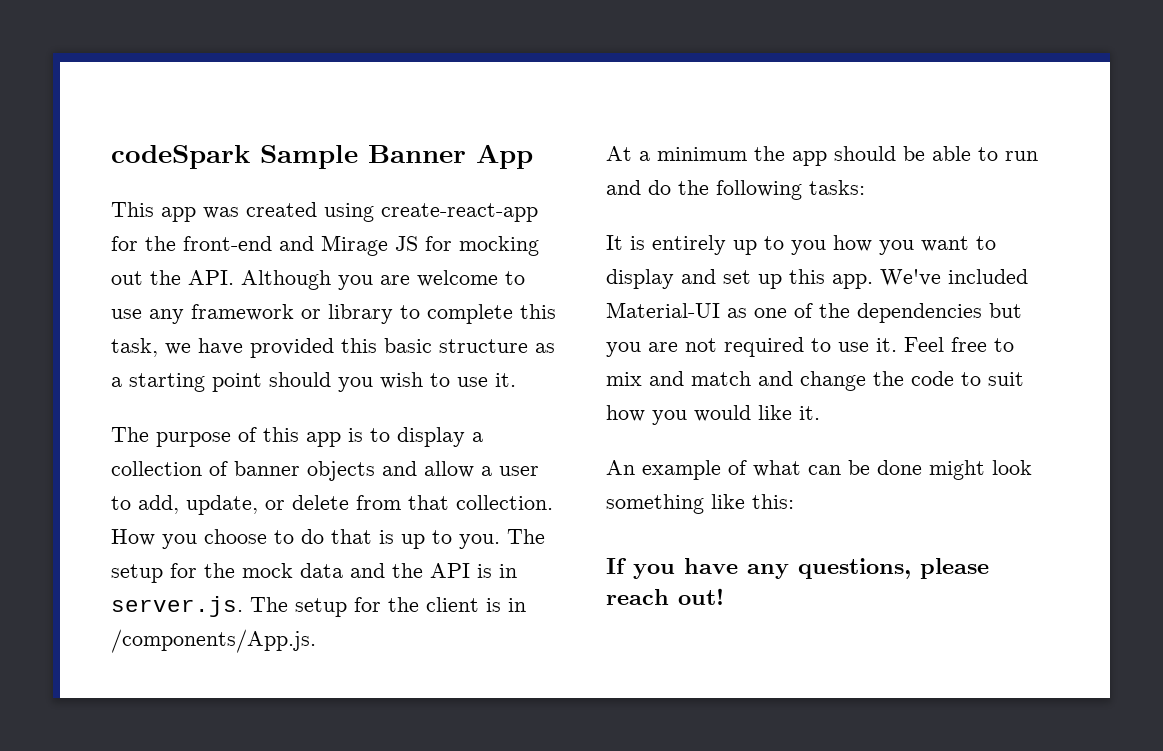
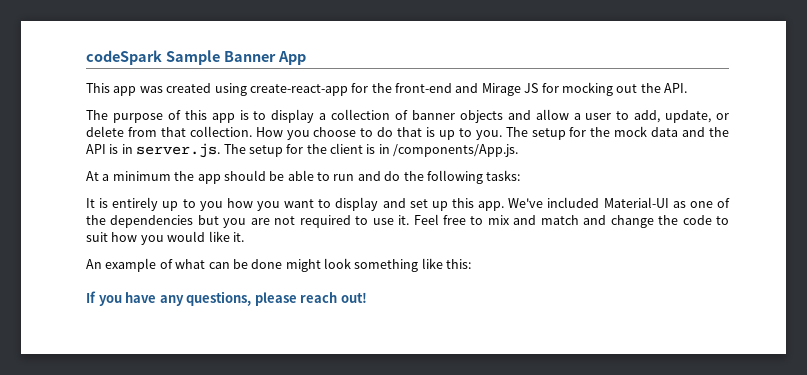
- This app was created using create-react-app for the front-end and Mirage JS for mocking out the API. Although you are welcome to use any framework or library to complete this task, we have provided this basic structure as a starting point should you wish to use it.
+ This app was created using create-react-app for the front-end and Mirage JS for mocking out the API.

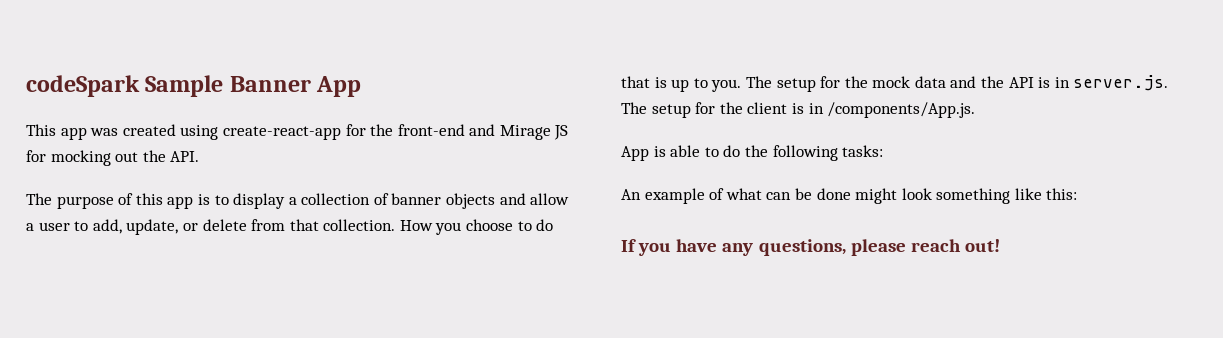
- At a minimum the app should be able to run and do the following tasks:
- It is entirely up to you how you want to display and set up this app. We've included Material-UI as one of the dependencies but you are not required to use it. Feel free to mix and match and change the code to suit how you would like it.
+ App is able to do the following tasks:

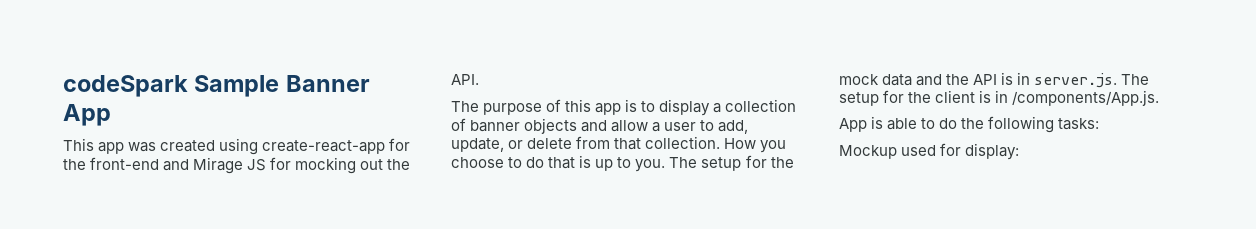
- An example of what can be done might look something like this:
- If you have any questions, please reach out!
+ Mockup used for display:

